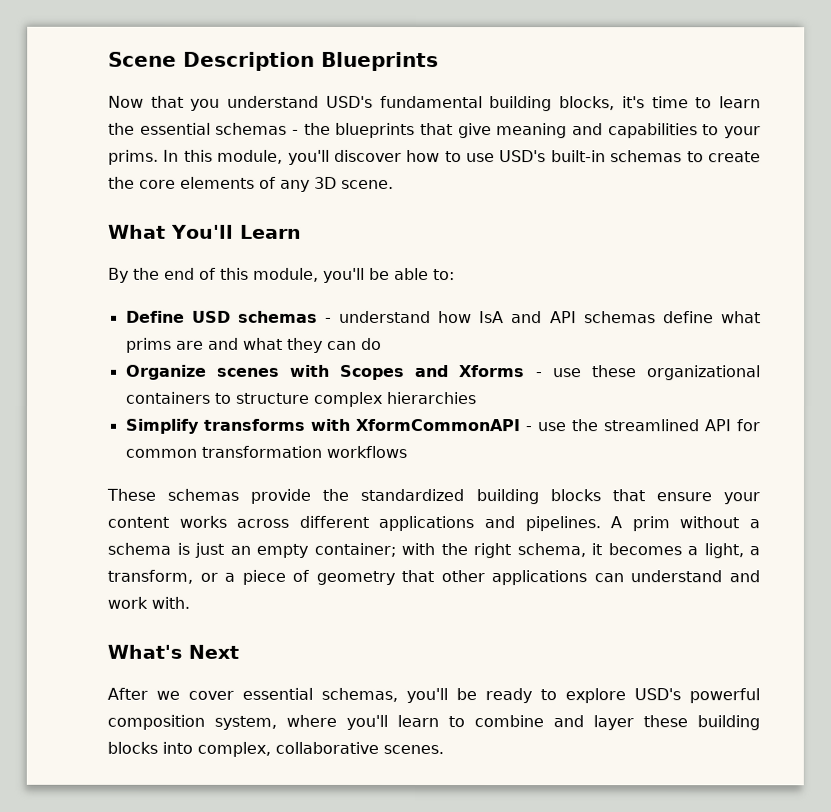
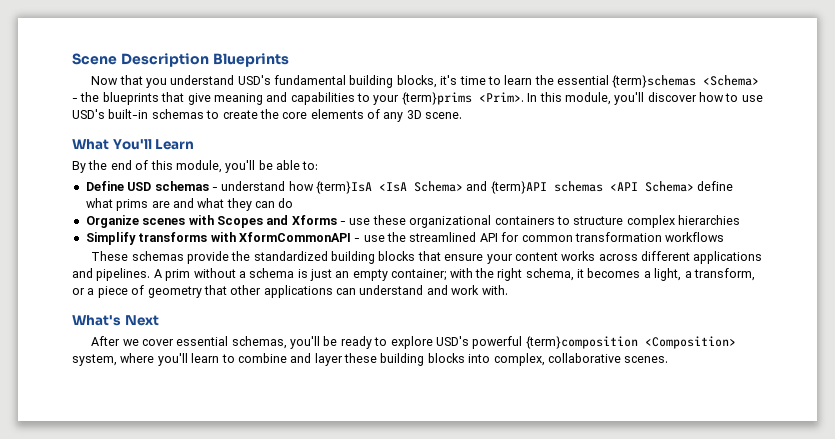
- Now that you understand USD's fundamental building blocks, it's time to learn the essential schemas - the blueprints that give meaning and capabilities to your prims.
+ Now that you understand USD's fundamental building blocks, it's time to learn the essential {term}schemas <Schema> - the blueprints that give meaning and capabilities to your {term}prims <Prim>.
- Define USD schemas - understand how IsA and API schemas define what prims are and what they can do
+ Define USD schemas - understand how {term}IsA <IsA Schema> and {term}API schemas <API Schema> define what prims are and what they can do
- After we cover essential schemas, you'll be ready to explore USD's powerful composition system, where you'll learn to combine and layer these building blocks into complex, collaborative scenes.
+ After we cover essential schemas, you'll be ready to explore USD's powerful {term}composition <Composition> system, where you'll learn to combine and layer these building blocks into complex, collaborative scenes.

